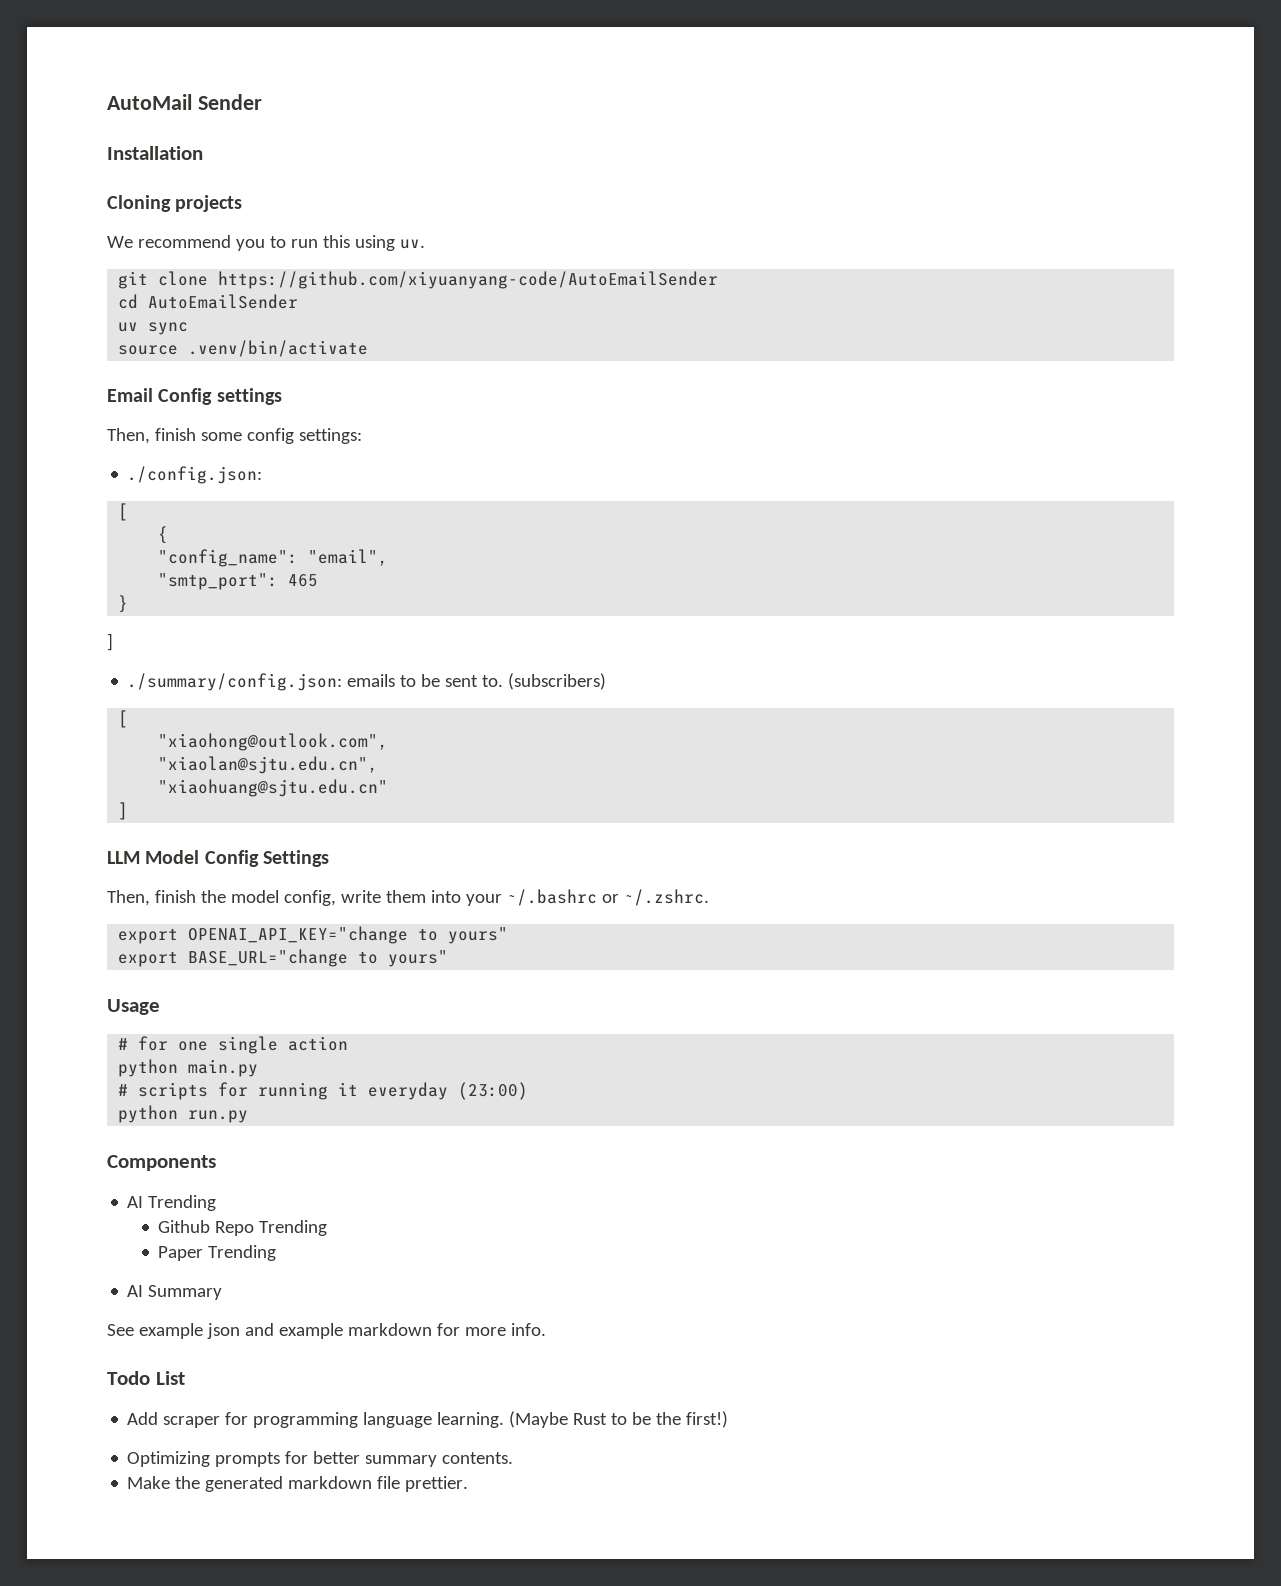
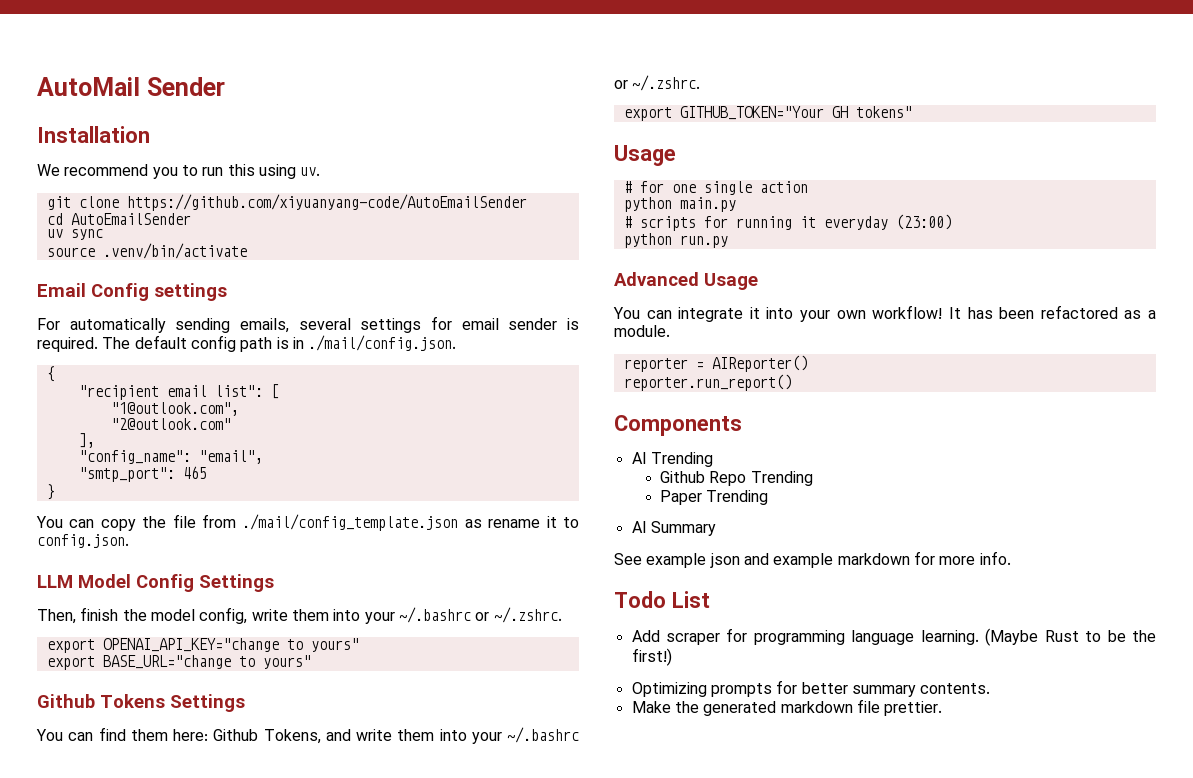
- Cloning projects
- Then, finish some config settings:
- ./config.json:
- [
+ For automatically sending emails, several settings for email sender is required. The default config path is in ./mail/config.json.
  {
+ "recipient email list": [
+ "1@outlook.com",
+ "2@outlook.com"
+ ],
  }
- ]
- ./summary/config.json: emails to be sent to. (subscribers)
- [
- "xiaohong@outlook.com",
- "xiaolan@sjtu.edu.cn",
- "xiaohuang@sjtu.edu.cn"
- ]
+ You can copy the file from ./mail/config_template.json as rename it to config.json.
+ Github Tokens Settings
+ You can find them here: Github Tokens, and write them into your ~/.bashrc or ~/.zshrc.
+ export GITHUB_TOKEN="Your GH tokens"
+ Advanced Usage
+ You can integrate it into your own workflow! It has been refactored as a module.
+ reporter = AIReporter()
+ reporter.run_report()

